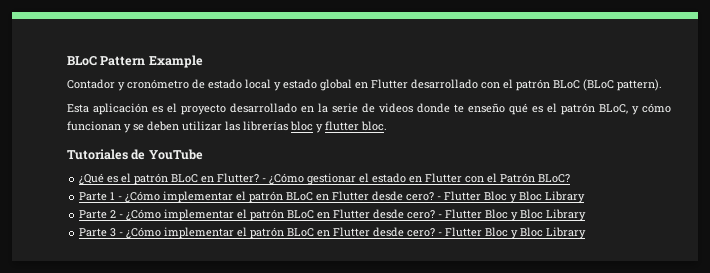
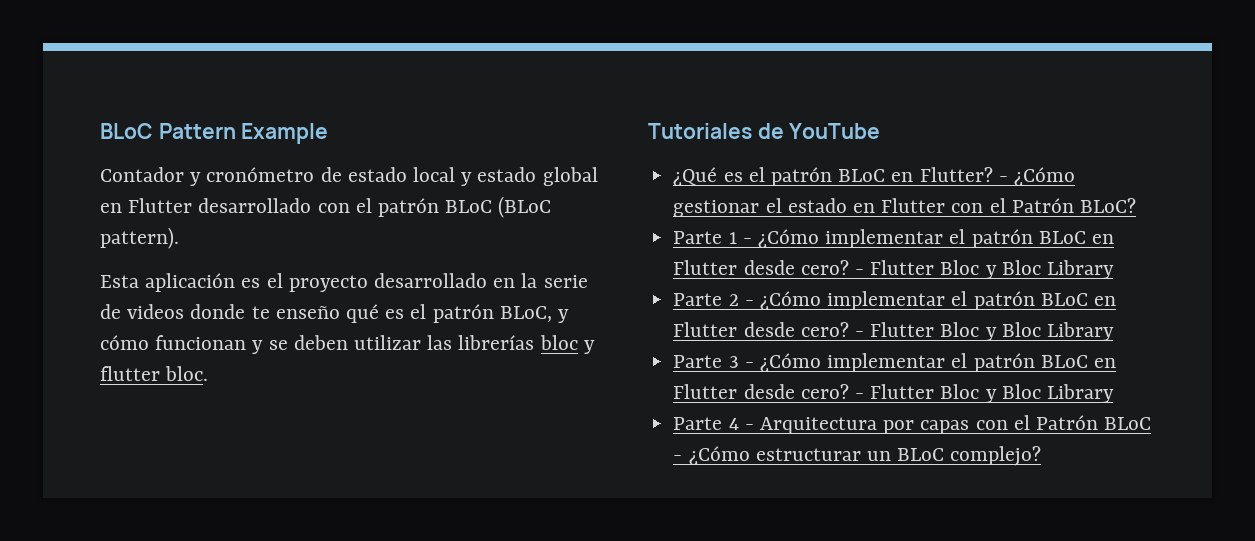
+ Parte 4 - Arquitectura por capas con el Patrón BLoC - ¿Cómo estructurar un BLoC complejo?

